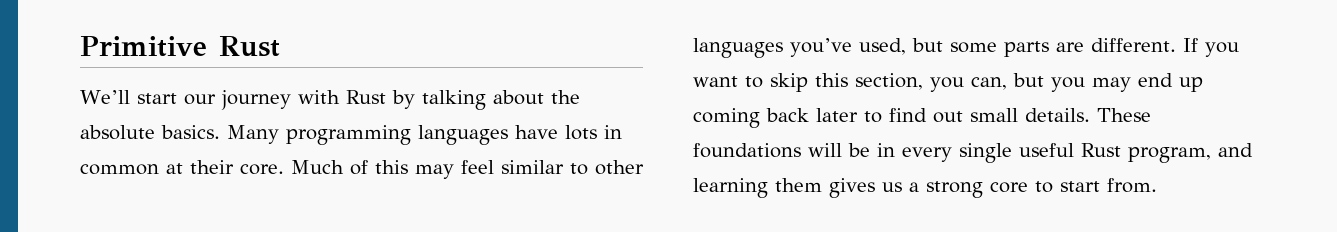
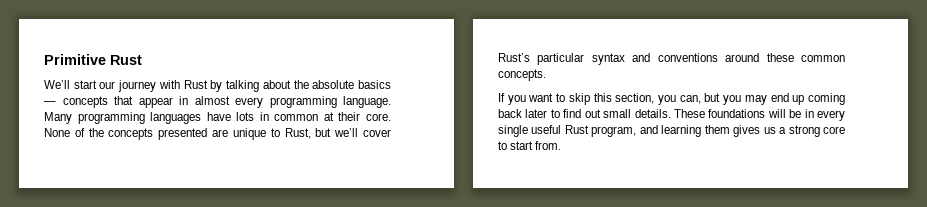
- We’ll start our journey with Rust by talking about the absolute basics.
+ We’ll start our journey with Rust by talking about the absolute basics — concepts that appear in almost every programming language.
- Much of this may feel similar to other languages you’ve used, but some parts are different. If you want to skip this section, you can, but you may end up coming back later to find out small details.
+ None of the concepts presented are unique to Rust, but we’ll cover Rust’s particular syntax and conventions around these common concepts.
+ If you want to skip this section, you can, but you may end up coming back later to find out small details.

